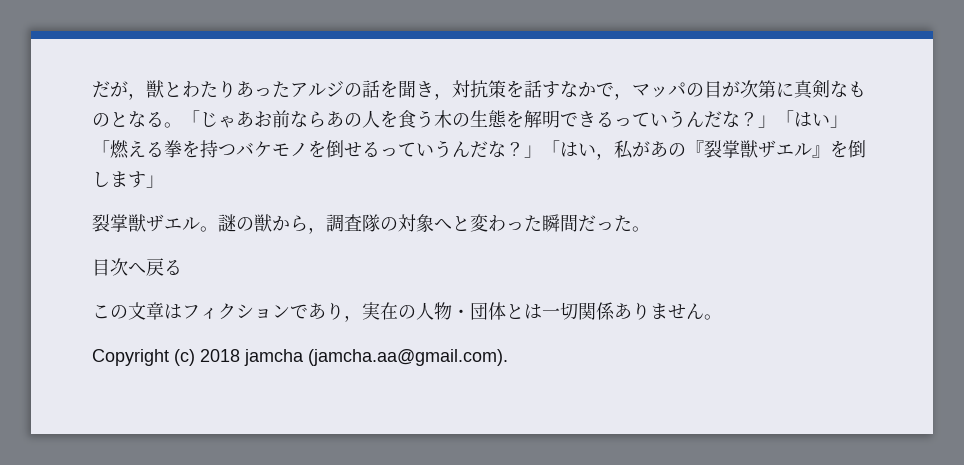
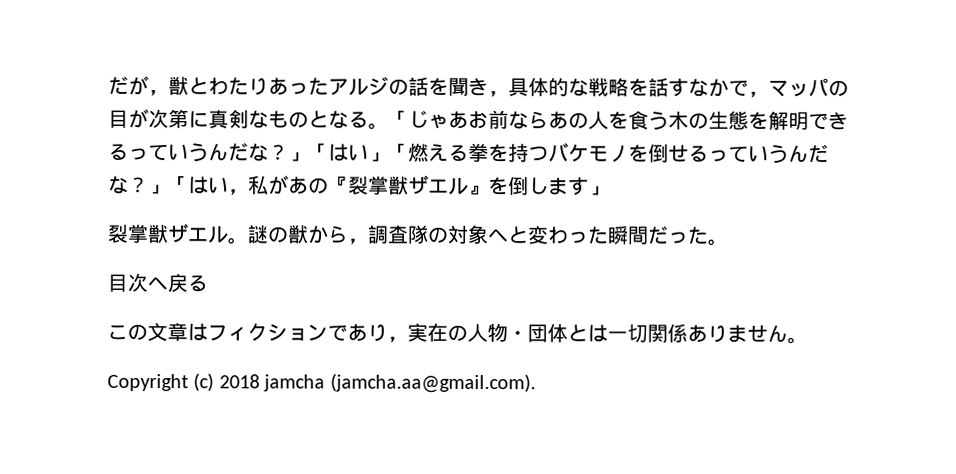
- だが，獣とわたりあったアルジの話を聞き，対抗策を話すなかで，マッパの目が次第に真剣なものとなる。
+ だが，獣とわたりあったアルジの話を聞き，具体的な戦略を話すなかで，マッパの目が次第に真剣なものとなる。

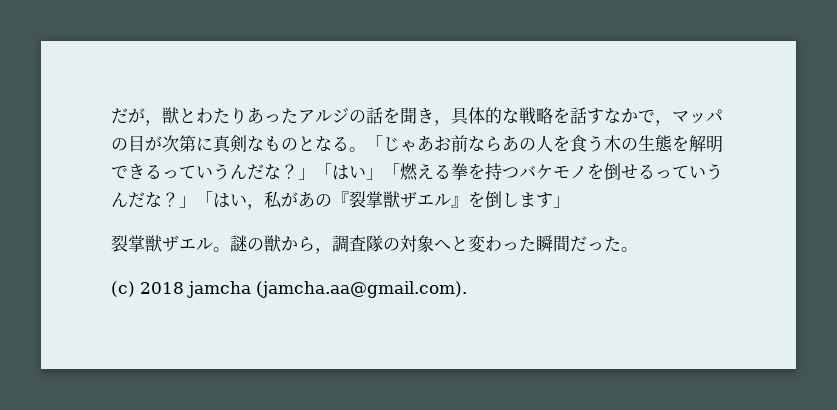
- 目次へ戻る
- この文章はフィクションであり，実在の人物・団体とは一切関係ありません。
- Copyright (c) 2018 jamcha (jamcha.aa@gmail.com).
+ (c) 2018 jamcha (jamcha.aa@gmail.com).

